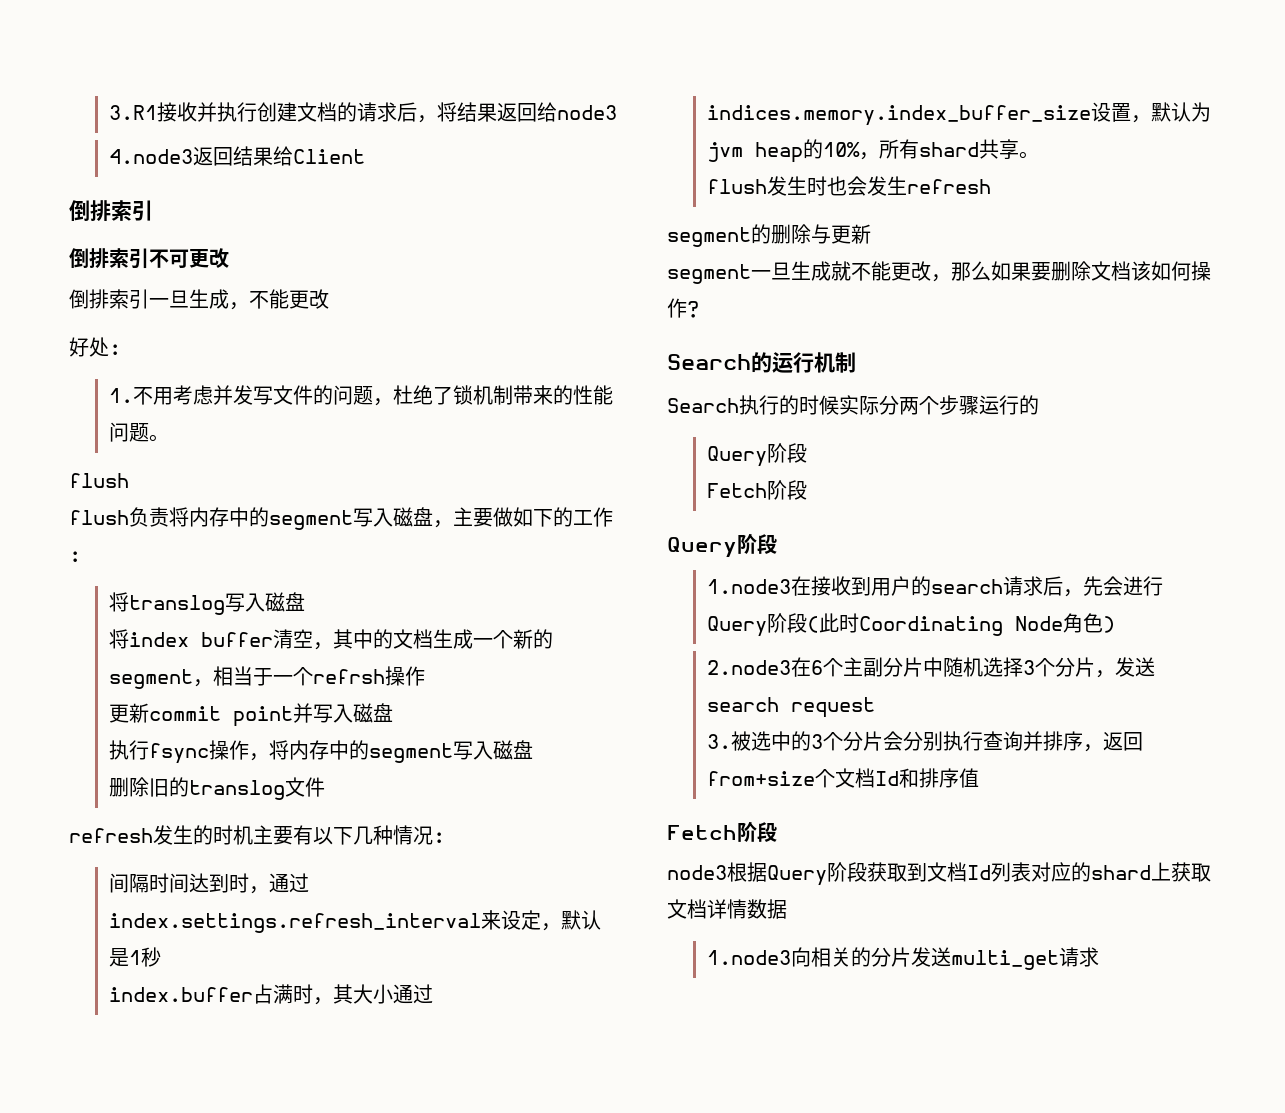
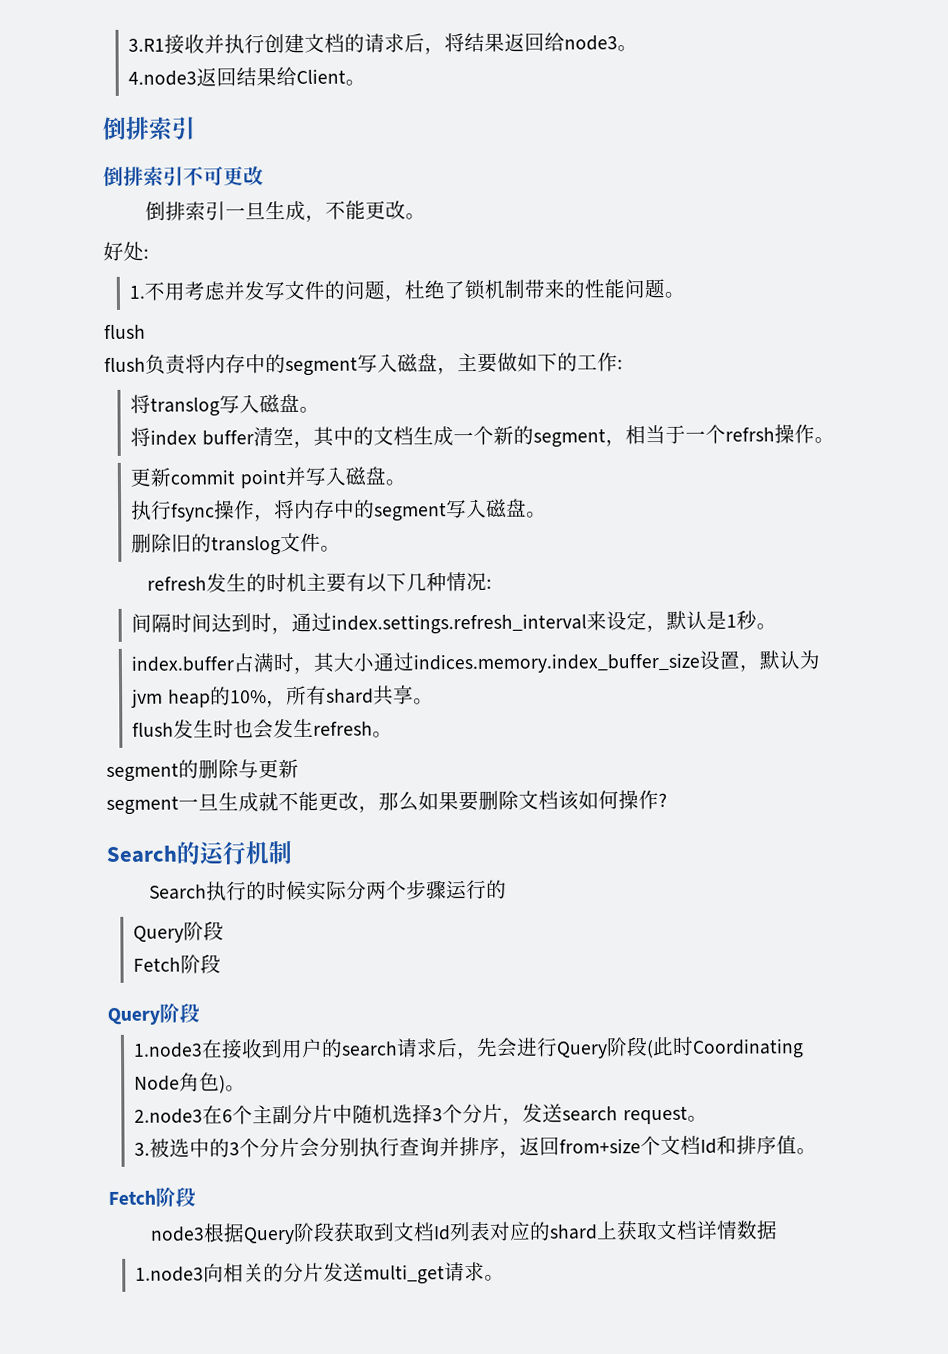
- 3.R1接收并执行创建文档的请求后，将结果返回给node3
+ 3.R1接收并执行创建文档的请求后，将结果返回给node3。
- 4.node3返回结果给Client
+ 4.node3返回结果给Client。
- 倒排索引一旦生成，不能更改
+ 倒排索引一旦生成，不能更改。
- 将translog写入磁盘
+ 将translog写入磁盘。
- 将index buffer清空，其中的文档生成一个新的segment，相当于一个refrsh操作
+ 将index buffer清空，其中的文档生成一个新的segment，相当于一个refrsh操作。
- 更新commit point并写入磁盘
+ 更新commit point并写入磁盘。
- 执行fsync操作，将内存中的segment写入磁盘
+ 执行fsync操作，将内存中的segment写入磁盘。
- 删除旧的translog文件
+ 删除旧的translog文件。
- 间隔时间达到时，通过index.settings.refresh_interval来设定，默认是1秒
+ 间隔时间达到时，通过index.settings.refresh_interval来设定，默认是1秒。
- flush发生时也会发生refresh
+ flush发生时也会发生refresh。
- 1.node3在接收到用户的search请求后，先会进行Query阶段(此时Coordinating Node角色)
+ 1.node3在接收到用户的search请求后，先会进行Query阶段(此时Coordinating Node角色)。
- 2.node3在6个主副分片中随机选择3个分片，发送search request
+ 2.node3在6个主副分片中随机选择3个分片，发送search request。
- 3.被选中的3个分片会分别执行查询并排序，返回from+size个文档Id和排序值
+ 3.被选中的3个分片会分别执行查询并排序，返回from+size个文档Id和排序值。
- 1.node3向相关的分片发送multi_get请求
+ 1.node3向相关的分片发送multi_get请求。

